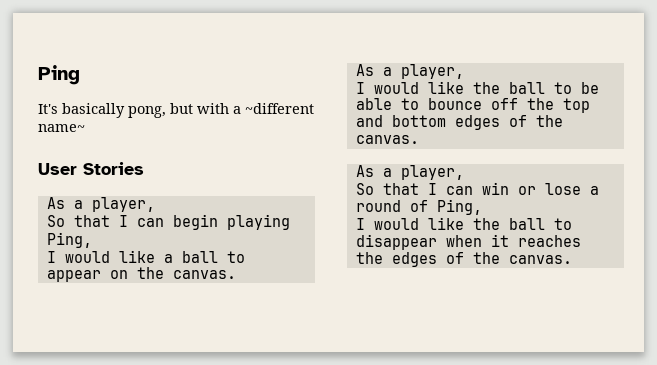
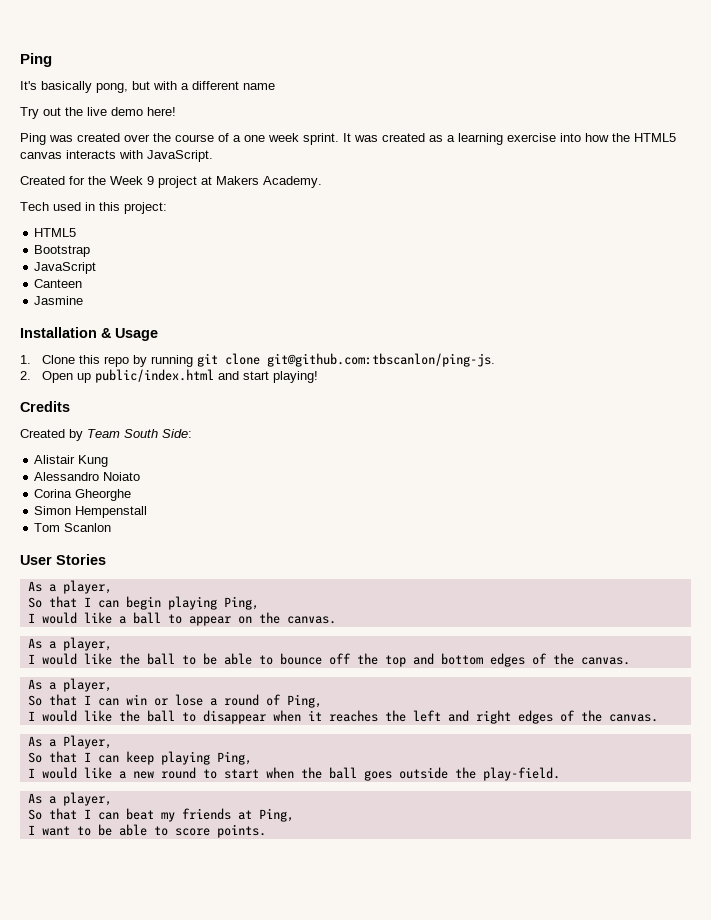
- It's basically pong, but with a ~different name~
+ It's basically pong, but with a different name
+ Try out the live demo here!
+ Ping was created over the course of a one week sprint. It was created as a learning exercise into how the HTML5 canvas interacts with JavaScript.
+ Created for the Week 9 project at Makers Academy.
+ Tech used in this project:
+ HTML5
+ Bootstrap
+ JavaScript
+ Canteen
+ Jasmine
+ Installation & Usage
+ 1. Clone this repo by running git clone git@github.com:tbscanlon/ping-js.
+ 2. Open up public/index.html and start playing!
+ Credits
+ Created by Team South Side:
+ Alistair Kung
+ Alessandro Noiato
+ Corina Gheorghe
+ Simon Hempenstall
+ Tom Scanlon
- I would like the ball to disappear when it reaches the edges of the canvas.
+ I would like the ball to disappear when it reaches the left and right edges of the canvas.
+ As a Player,
+ So that I can keep playing Ping,
+ I would like a new round to start when the ball goes outside the play-field.
+ As a player,
+ So that I can beat my friends at Ping,
+ I want to be able to score points.

